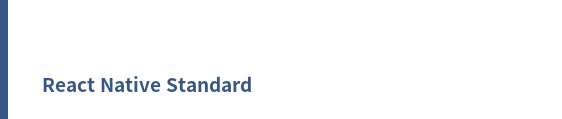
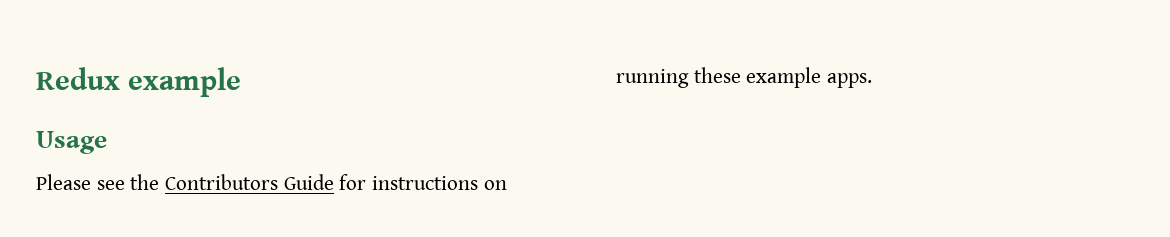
- React Native Standard
+ Redux example
+ Usage
+ Please see the Contributors Guide for instructions on running these example apps.

